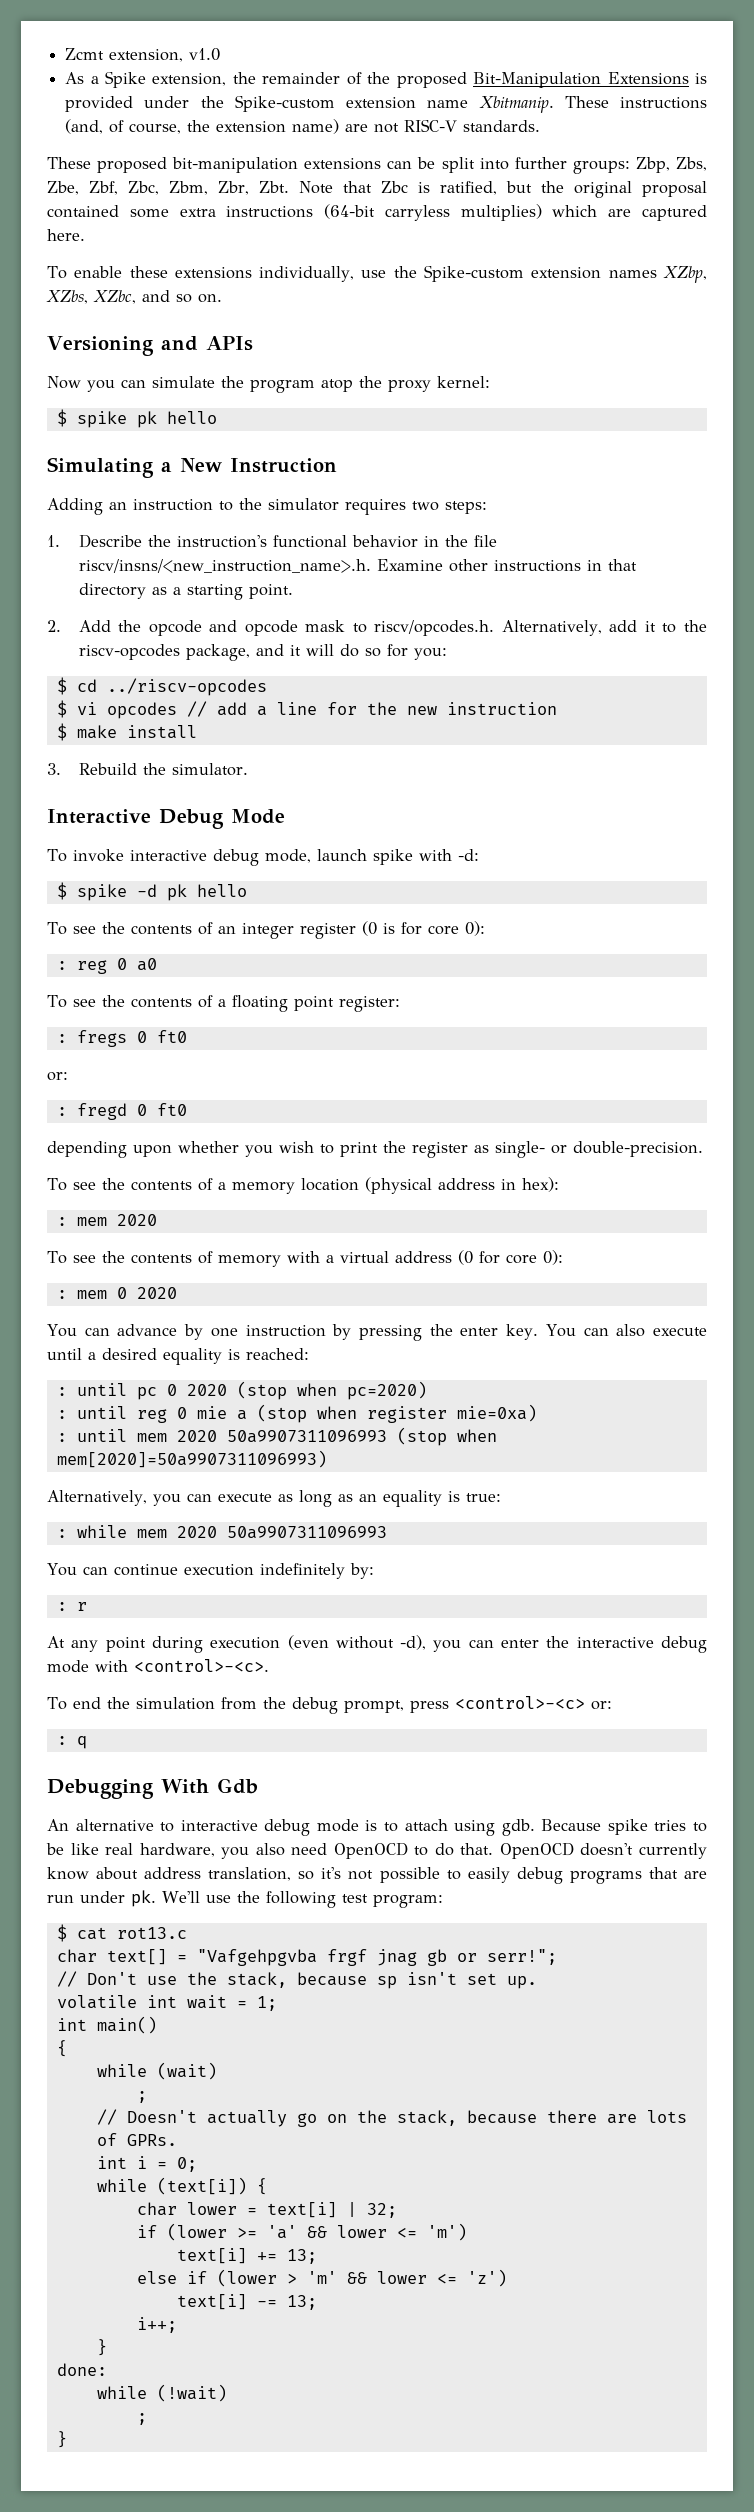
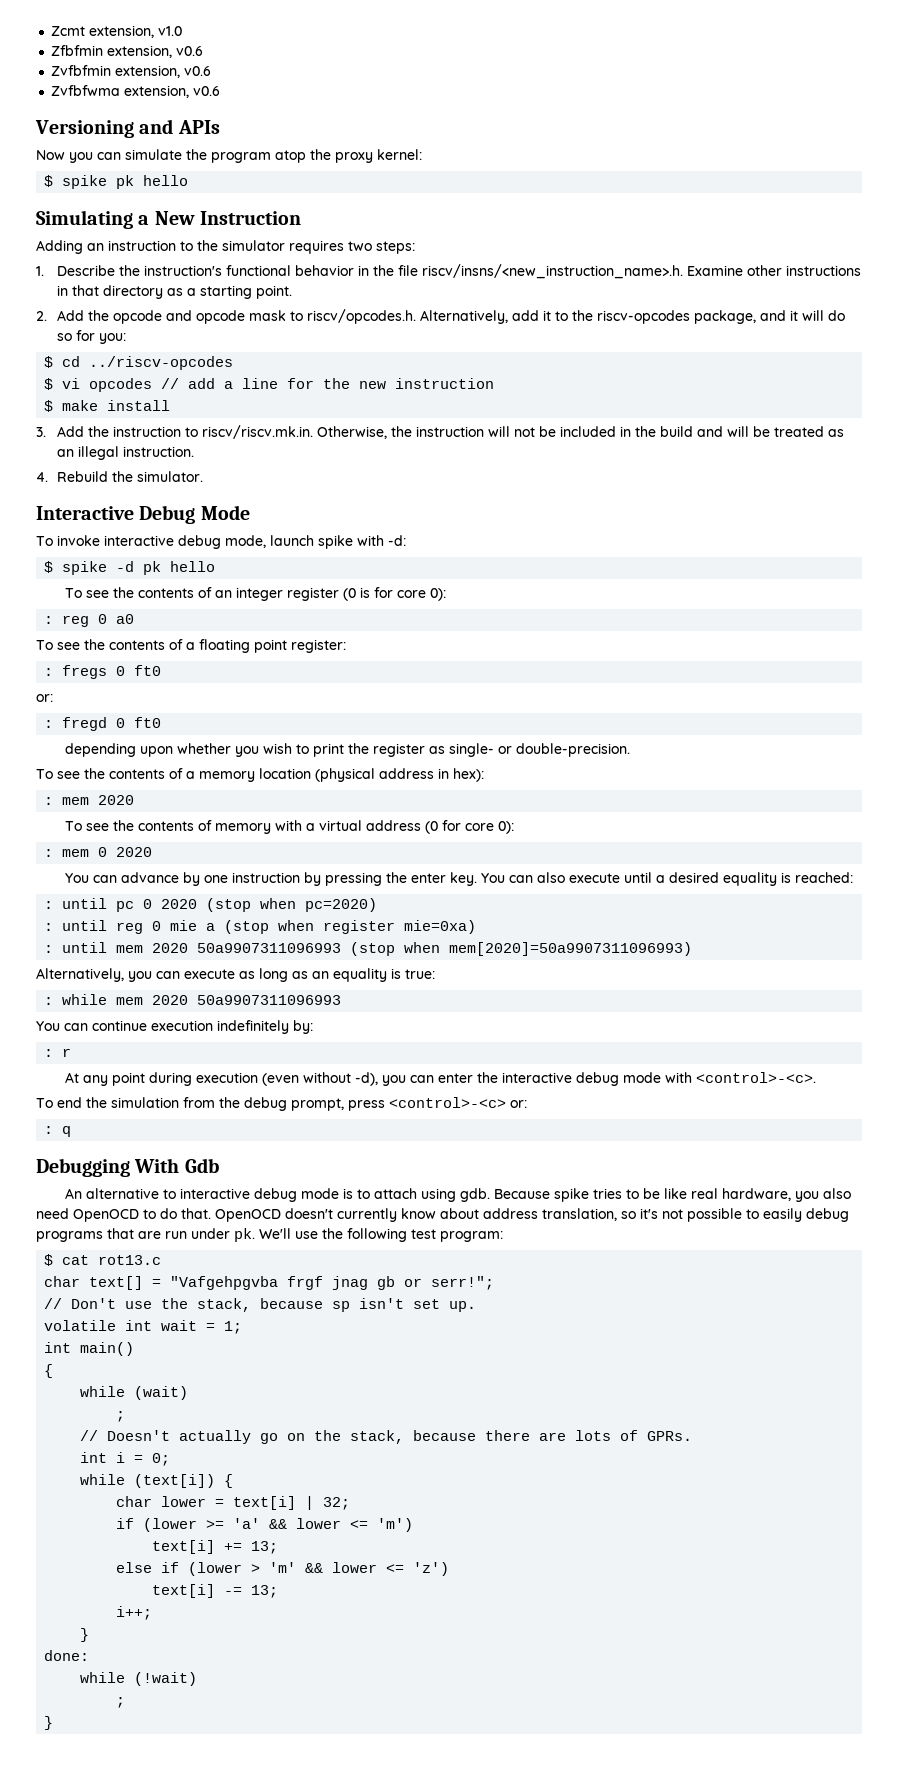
- As a Spike extension, the remainder of the proposed Bit-Manipulation Extensions is provided under the Spike-custom extension name Xbitmanip. These instructions (and, of course, the extension name) are not RISC-V standards.
- These proposed bit-manipulation extensions can be split into further groups: Zbp, Zbs, Zbe, Zbf, Zbc, Zbm, Zbr, Zbt. Note that Zbc is ratified, but the original proposal contained some extra instructions (64-bit carryless multiplies) which are captured here.
- To enable these extensions individually, use the Spike-custom extension names XZbp, XZbs, XZbc, and so on.
+ Zfbfmin extension, v0.6
+ Zvfbfmin extension, v0.6
+ Zvfbfwma extension, v0.6
- 3. Rebuild the simulator.
+ 3. Add the instruction to riscv/riscv.mk.in. Otherwise, the instruction will not be included in the build and will be treated as an illegal instruction.
+ 4. Rebuild the simulator.

